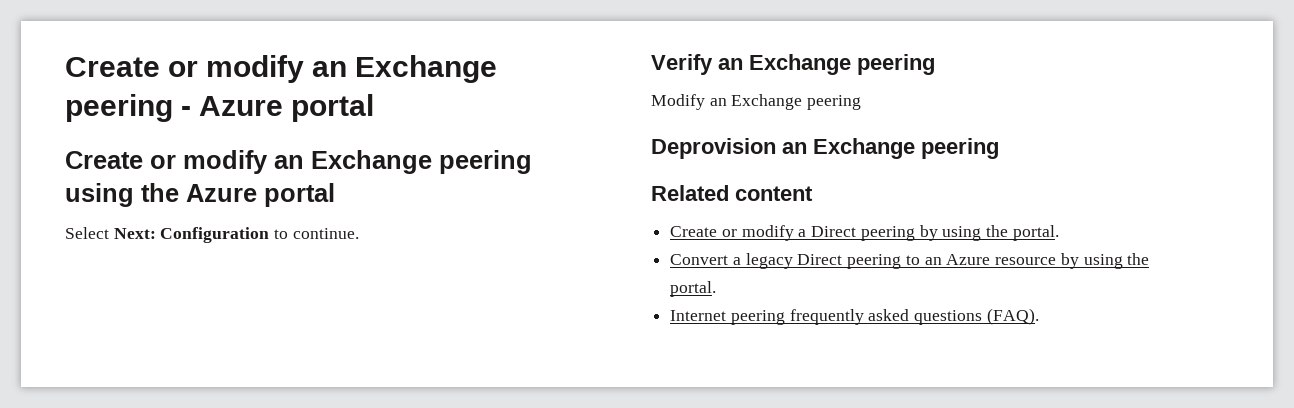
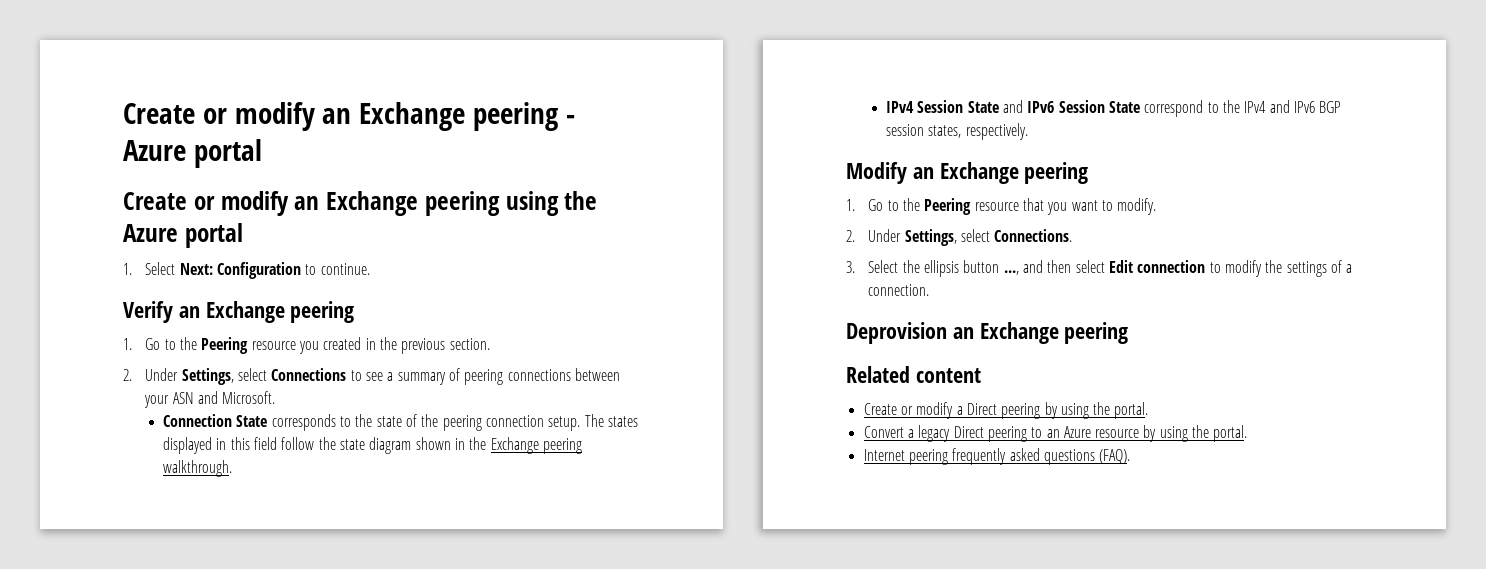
- Select Next: Configuration to continue.
+ 1. Select Next: Configuration to continue.
+ 1. Go to the Peering resource you created in the previous section.
+ 2. Under Settings, select Connections to see a summary of peering connections between your ASN and Microsoft.
+ Connection State corresponds to the state of the peering connection setup. The states displayed in this field follow the state diagram shown in the Exchange peering walkthrough.
+ IPv4 Session State and IPv6 Session State correspond to the IPv4 and IPv6 BGP session states, respectively.
  Modify an Exchange peering
+ 1. Go to the Peering resource that you want to modify.
+ 2. Under Settings, select Connections.
+ 3. Select the ellipsis button ..., and then select Edit connection to modify the settings of a connection.

